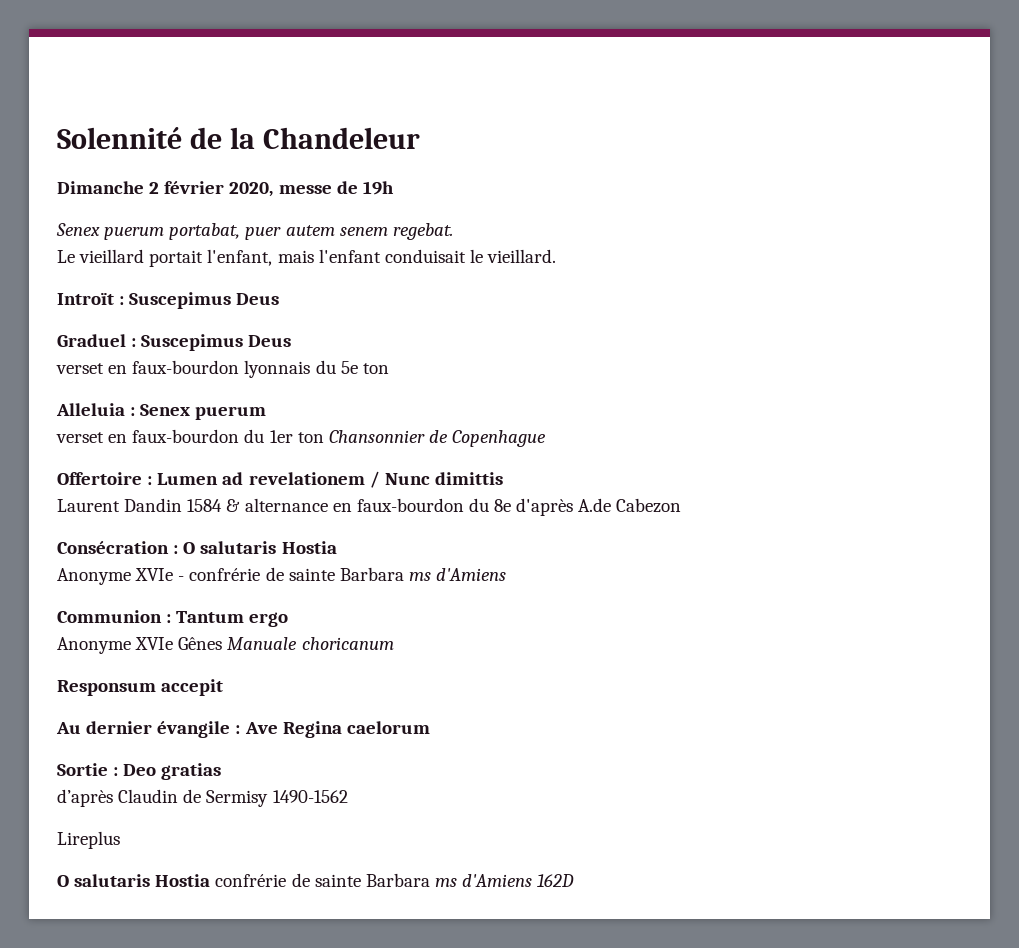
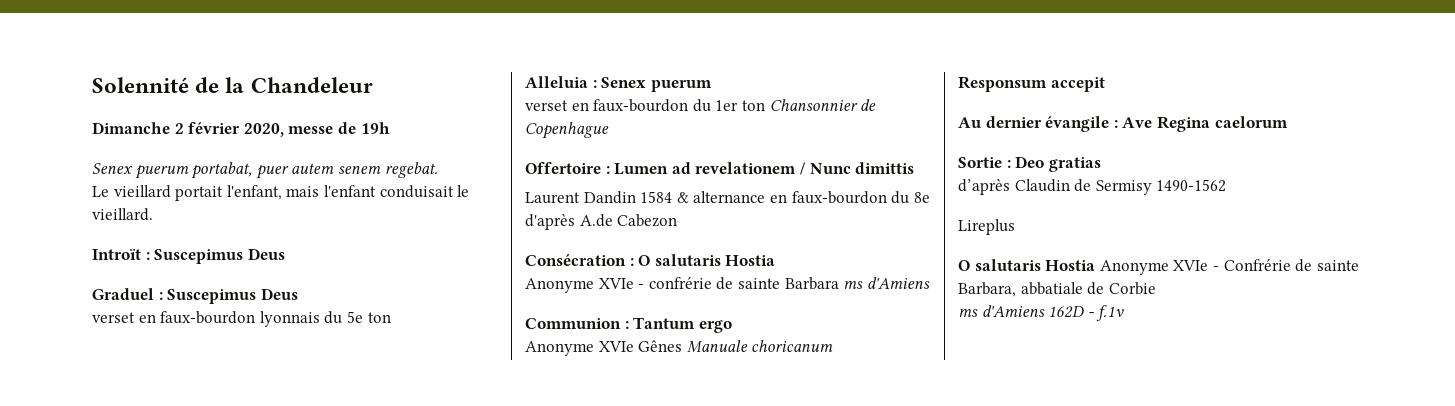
- O salutaris Hostia confrérie de sainte Barbara ms d'Amiens 162D
+ O salutaris Hostia Anonyme XVIe - Confrérie de sainte Barbara, abbatiale de Corbie
+ ms d'Amiens 162D - f.1v

